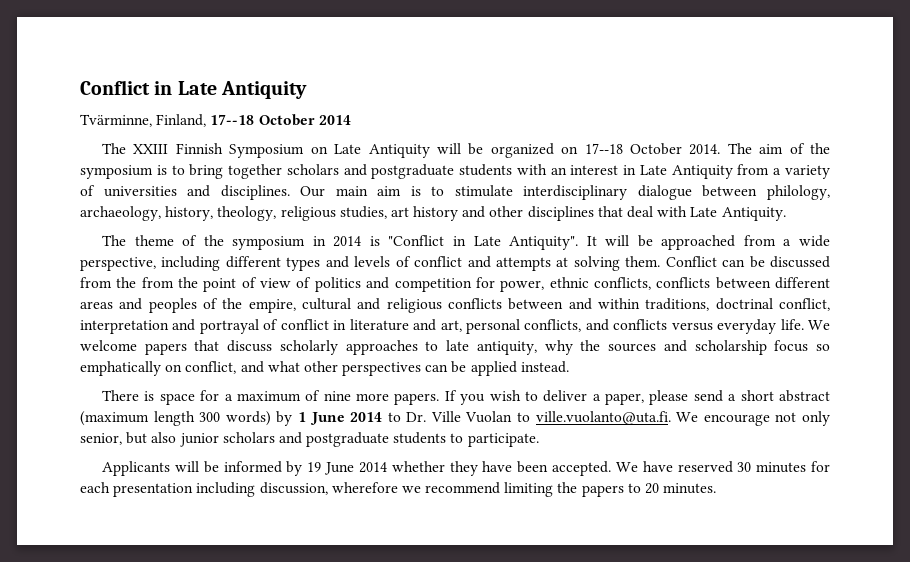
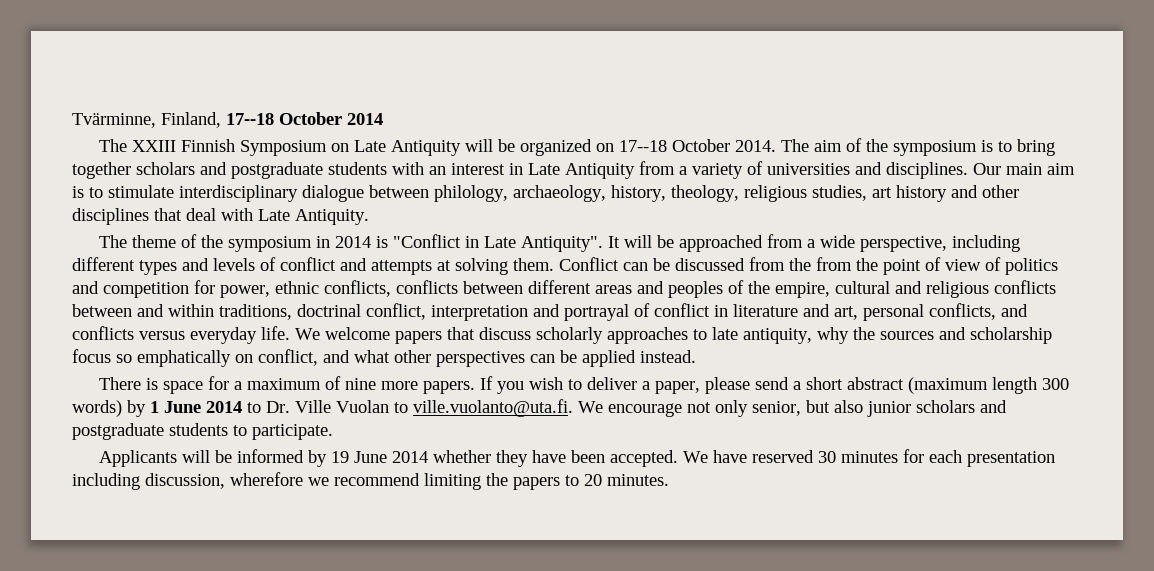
- Conflict in Late Antiquity

